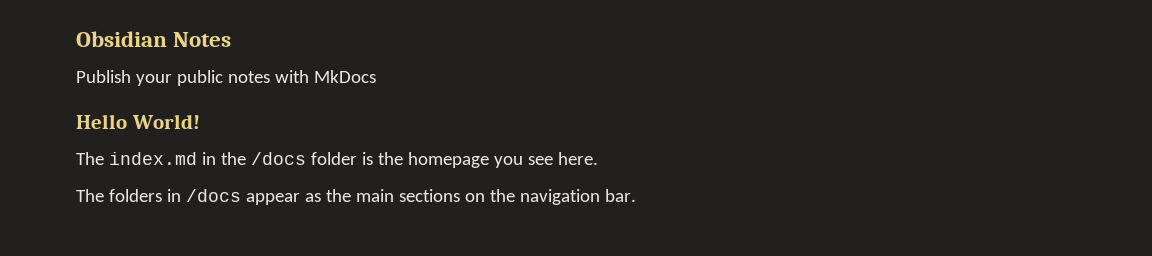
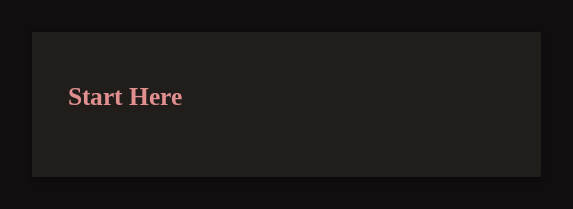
- Obsidian Notes
- Publish your public notes with MkDocs
- Hello World!
- The index.md in the /docs folder is the homepage you see here.
- The folders in /docs appear as the main sections on the navigation bar.
+ Start Here

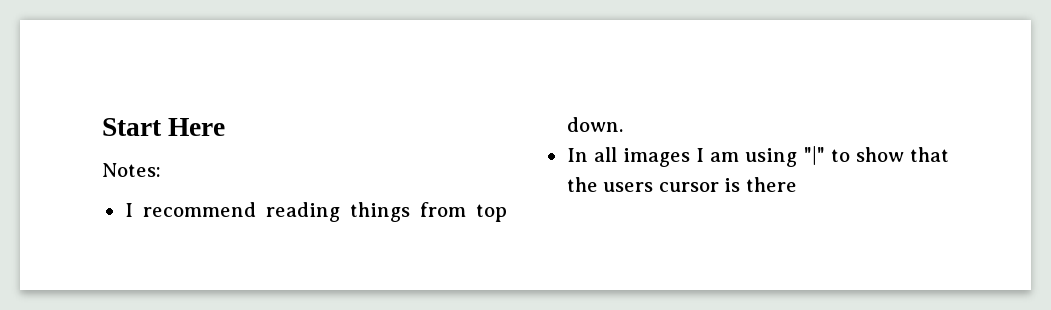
+ Notes:
+ I recommend reading things from top down.
+ In all images I am using "|" to show that the users cursor is there

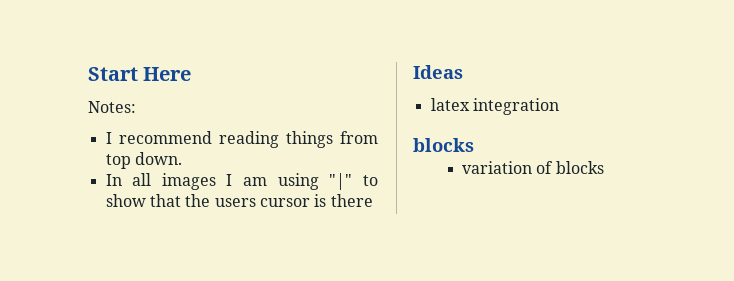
+ Ideas
+ latex integration
+ blocks
+ variation of blocks

